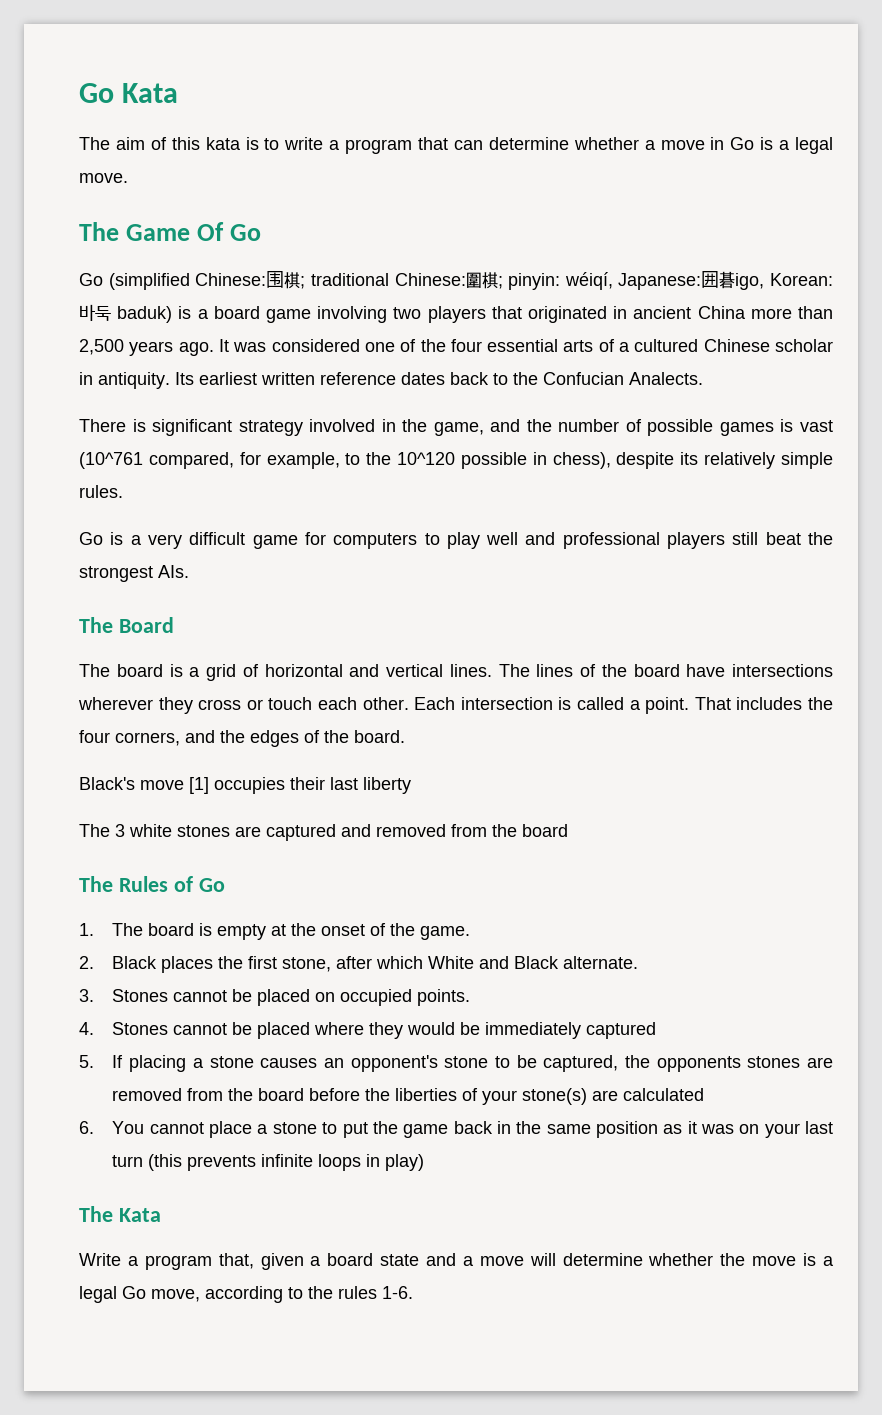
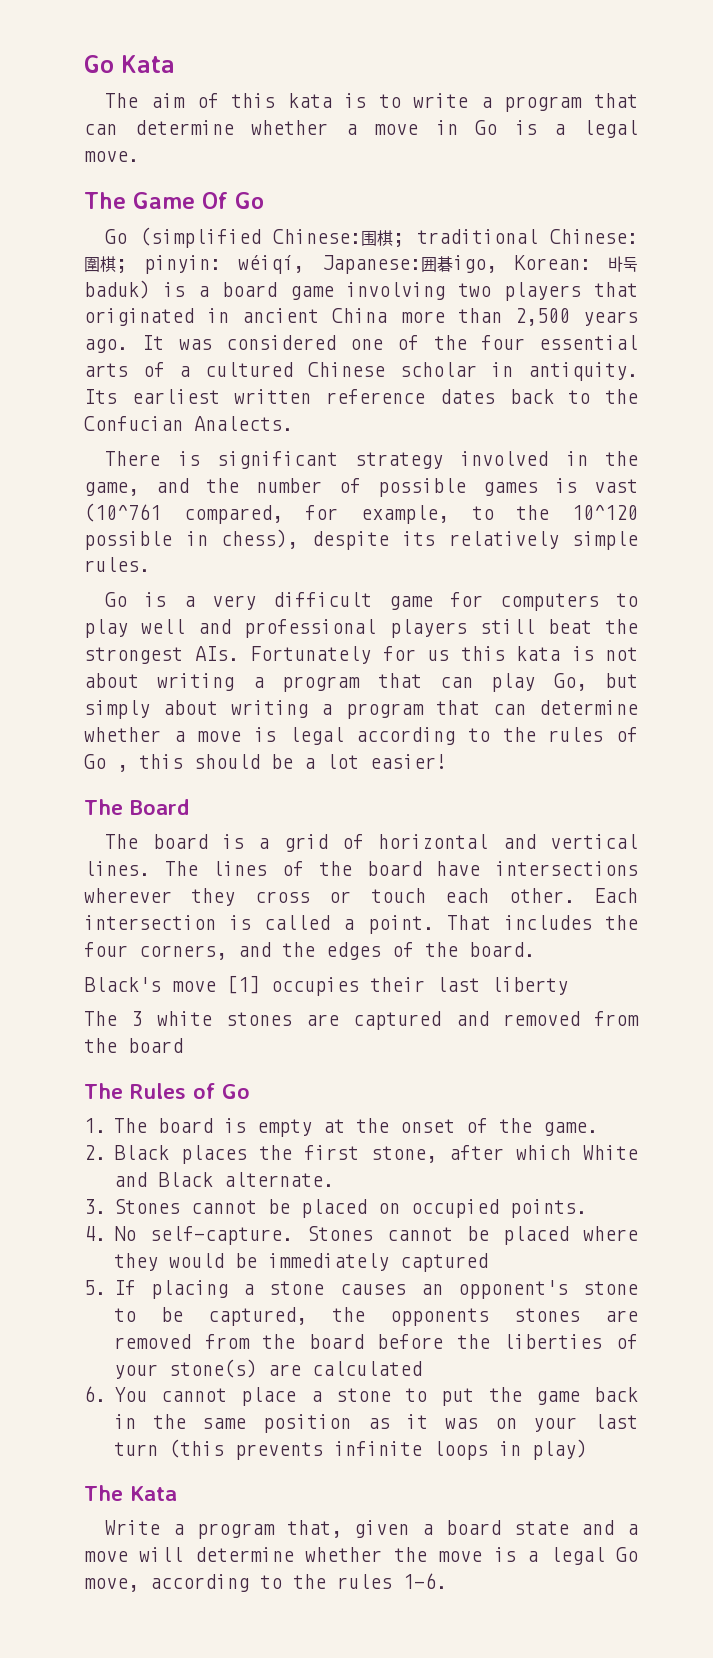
- Go is a very difficult game for computers to play well and professional players still beat the strongest AIs.
+ Go is a very difficult game for computers to play well and professional players still beat the strongest AIs. Fortunately for us this kata is not about writing a program that can play Go, but simply about writing a program that can determine whether a move is legal according to the rules of Go , this should be a lot easier!
- 4. Stones cannot be placed where they would be immediately captured
+ 4. No self-capture. Stones cannot be placed where they would be immediately captured

